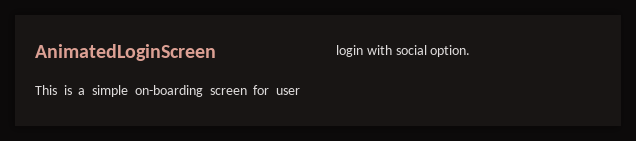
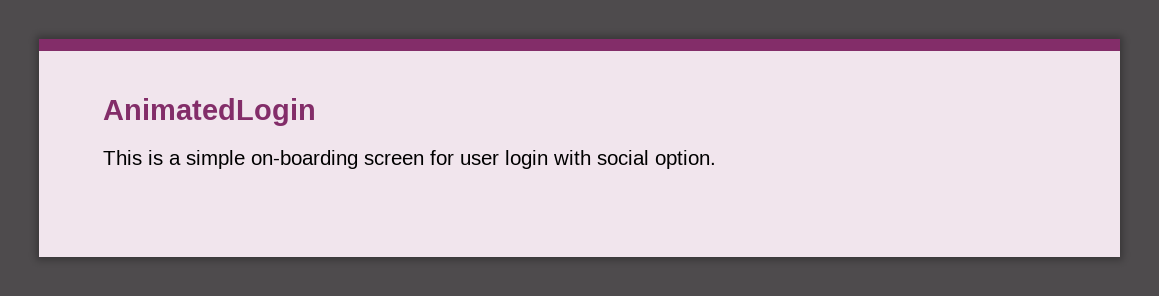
- AnimatedLoginScreen
+ AnimatedLogin

